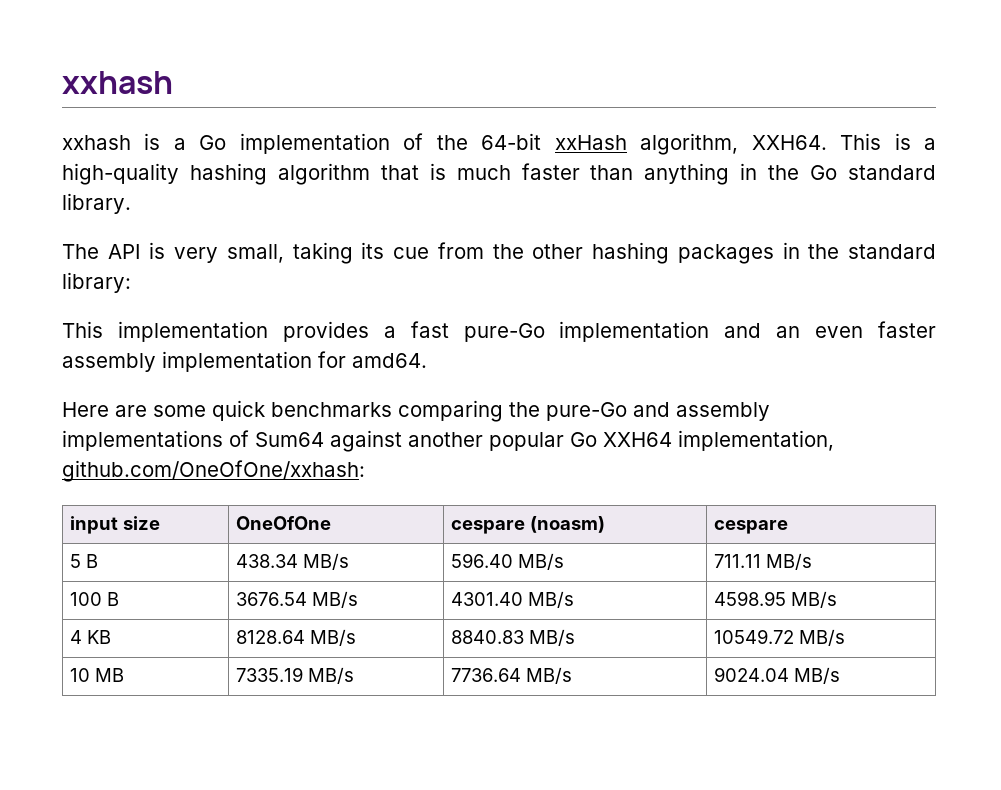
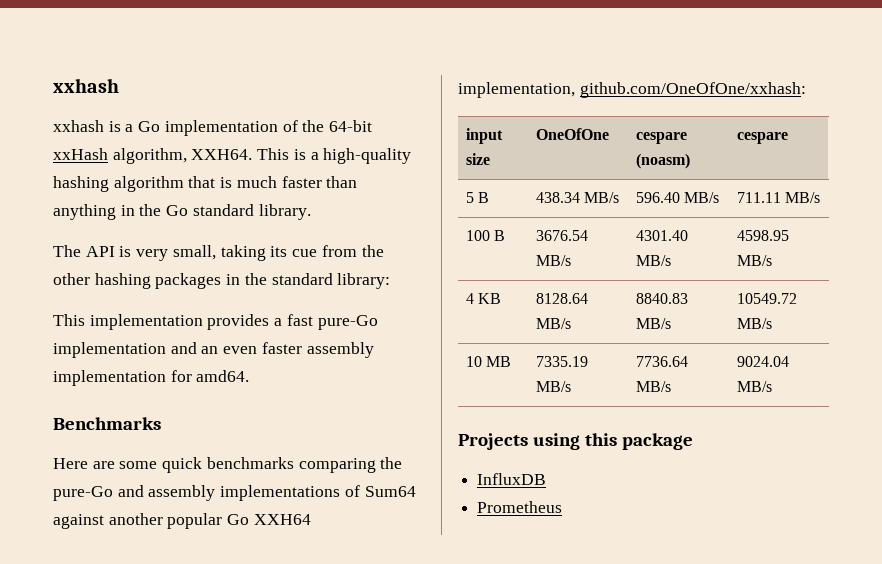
+ Benchmarks
+ Projects using this package
+ InfluxDB
+ Prometheus

